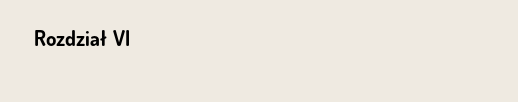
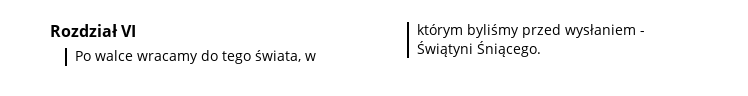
+ Po walce wracamy do tego świata, w którym byliśmy przed wysłaniem - Świątyni Śniącego.

